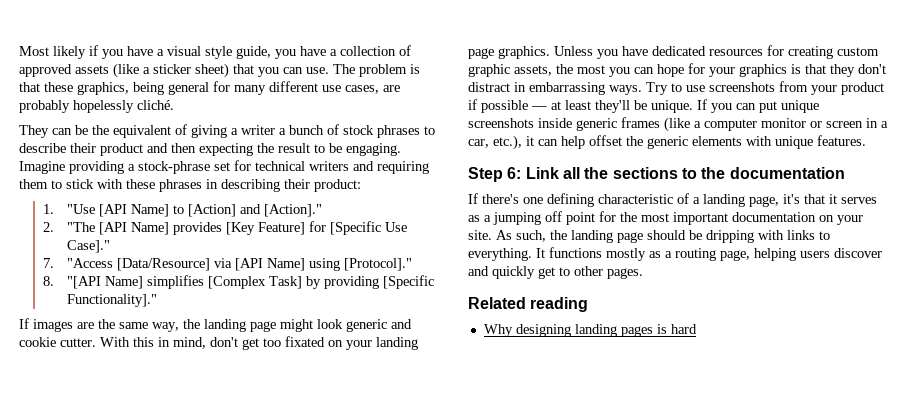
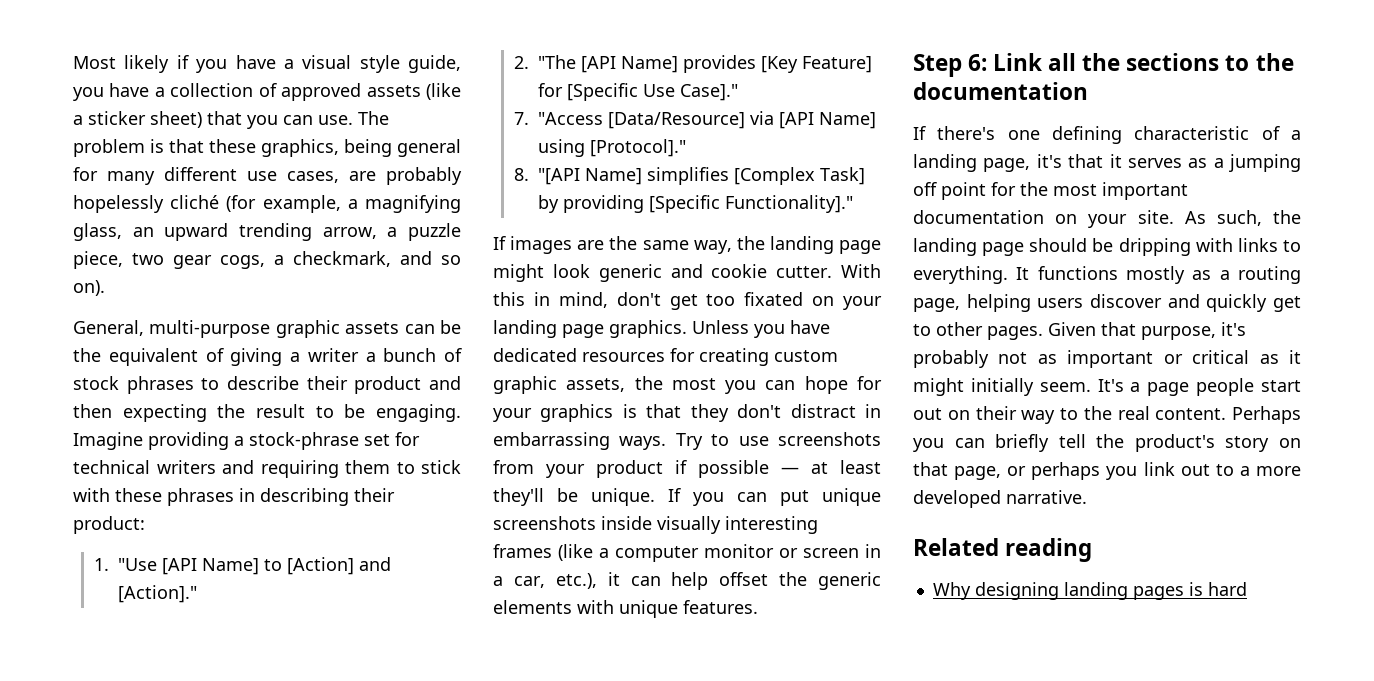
- The problem is that these graphics, being general for many different use cases, are probably hopelessly cliché.
- They can be the equivalent of giving a writer a bunch of stock phrases to describe their product and then expecting the result to be engaging.
+ The problem is that these graphics, being general for many different use cases, are probably hopelessly cliché (for example, a magnifying glass, an upward trending arrow, a puzzle piece, two gear cogs, a checkmark, and so on).
+ General, multi-purpose graphic assets can be the equivalent of giving a writer a bunch of stock phrases to describe their product and then expecting the result to be engaging.
- If you can put unique screenshots inside generic frames (like a computer monitor or screen in a car, etc.), it can help offset the generic elements with unique features.
+ If you can put unique screenshots inside visually interesting frames (like a computer monitor or screen in a car, etc.), it can help offset the generic elements with unique features.
+ Given that purpose, it's probably not as important or critical as it might initially seem. It's a page people start out on their way to the real content. Perhaps you can briefly tell the product's story on that page, or perhaps you link out to a more developed narrative.

